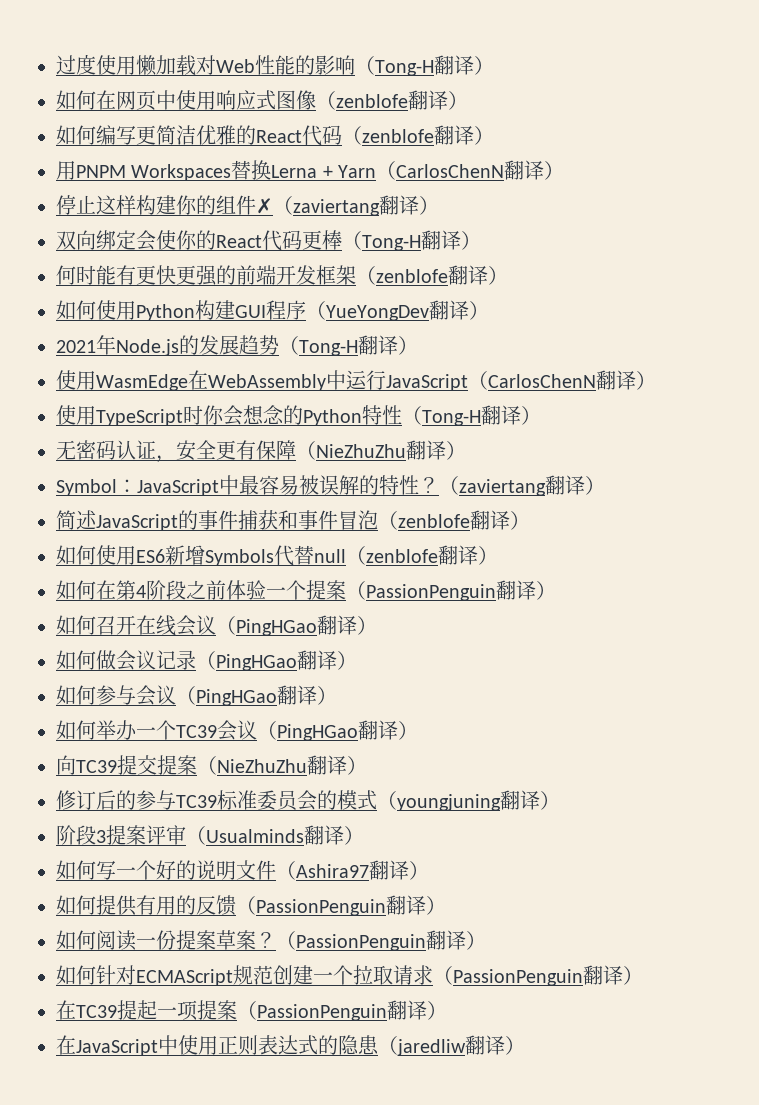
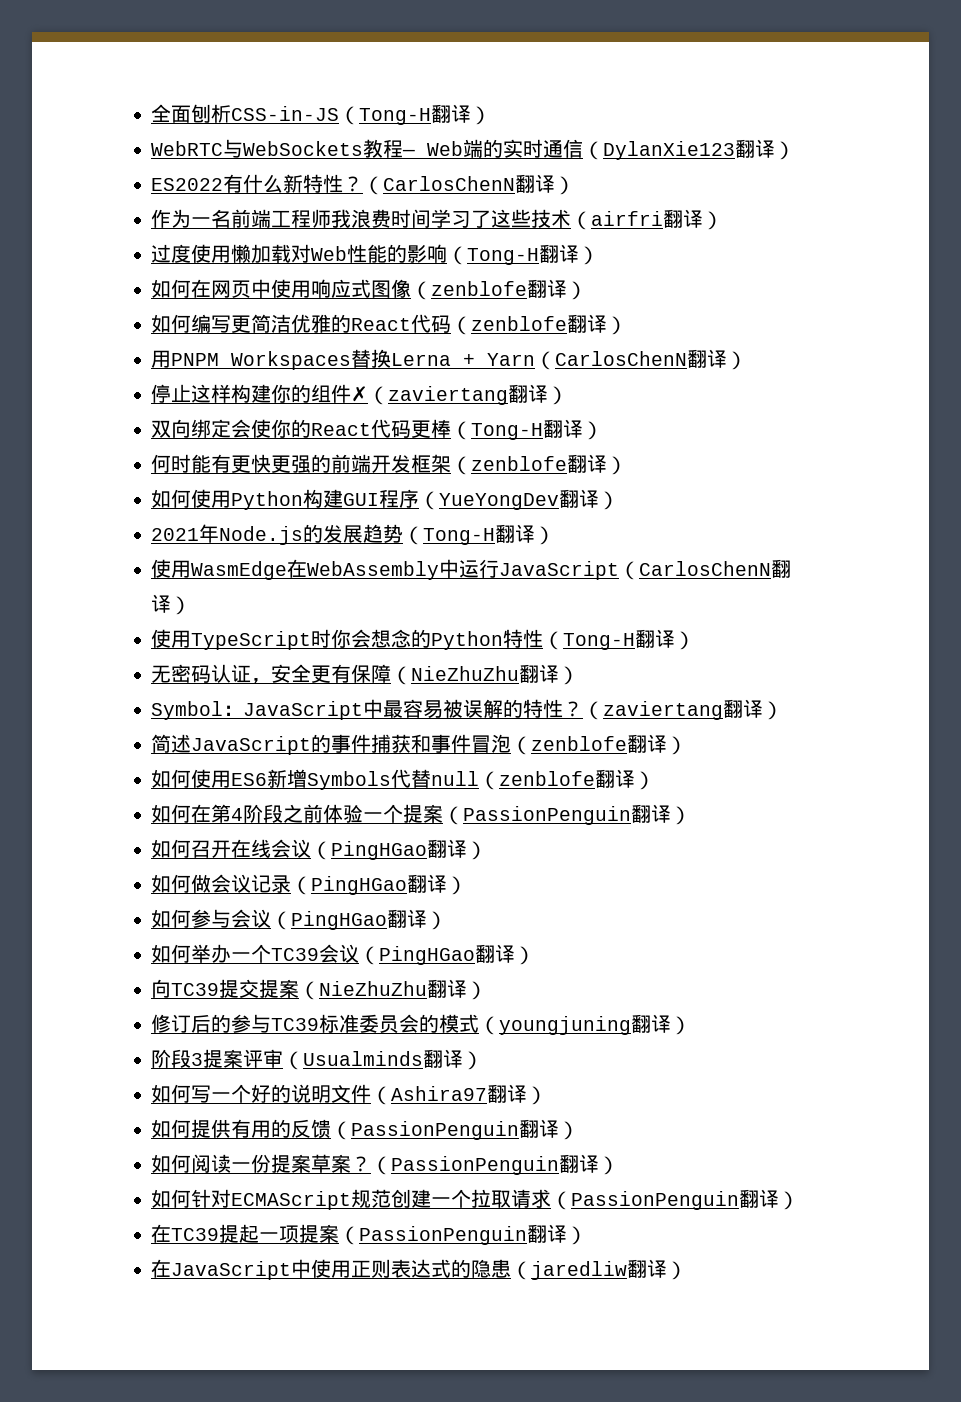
+ 全面刨析CSS-in-JS（Tong-H翻译）
+ WebRTC与WebSockets教程— Web端的实时通信（DylanXie123翻译）
+ ES2022有什么新特性？（CarlosChenN翻译）
+ 作为一名前端工程师我浪费时间学习了这些技术（airfri翻译）

